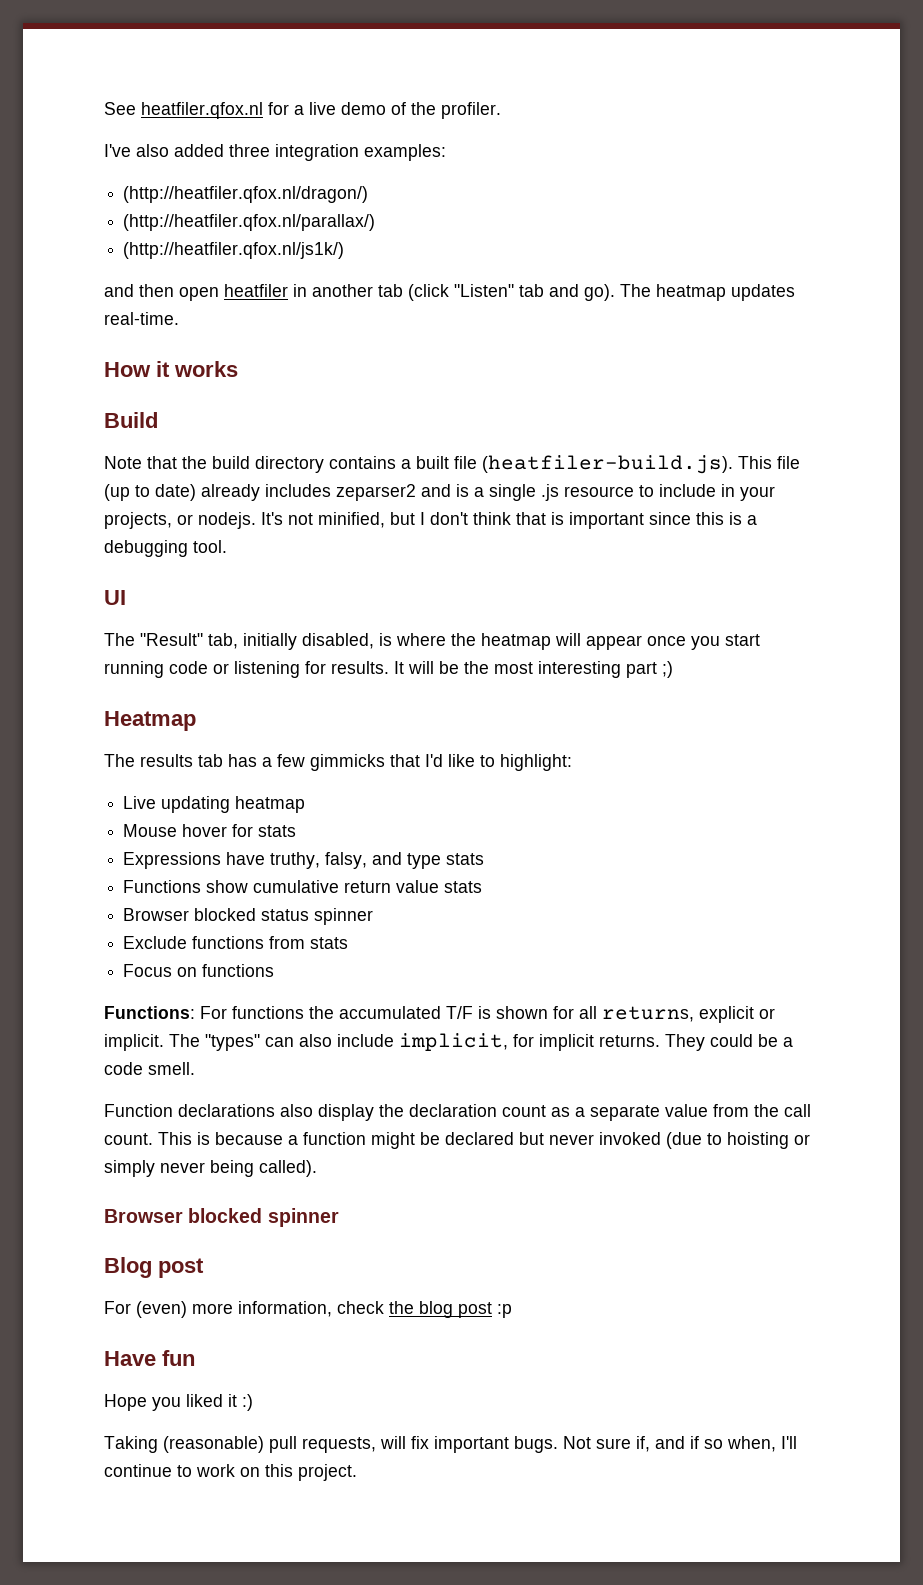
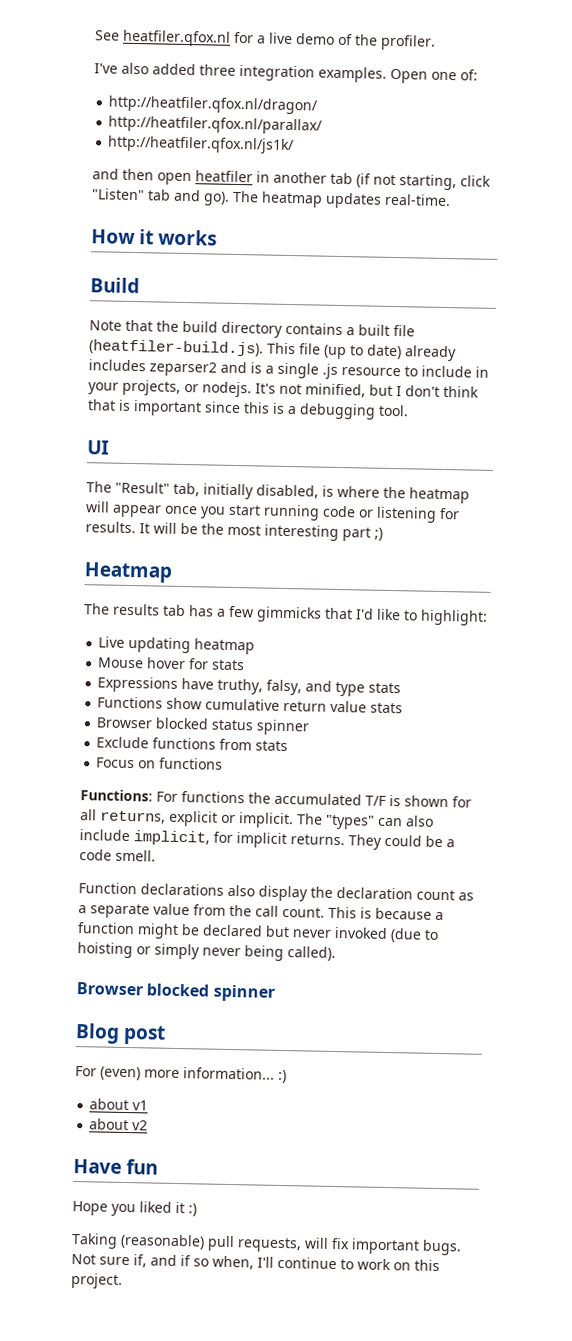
- I've also added three integration examples:
- (http://heatfiler.qfox.nl/dragon/)
- (http://heatfiler.qfox.nl/parallax/)
- (http://heatfiler.qfox.nl/js1k/)
+ I've also added three integration examples. Open one of:
+ http://heatfiler.qfox.nl/dragon/
+ http://heatfiler.qfox.nl/parallax/
+ http://heatfiler.qfox.nl/js1k/
- and then open heatfiler in another tab (click "Listen" tab and go).
+ and then open heatfiler in another tab (if not starting, click "Listen" tab and go).
- For (even) more information, check the blog post :p
+ For (even) more information... :)
+ about v1
+ about v2

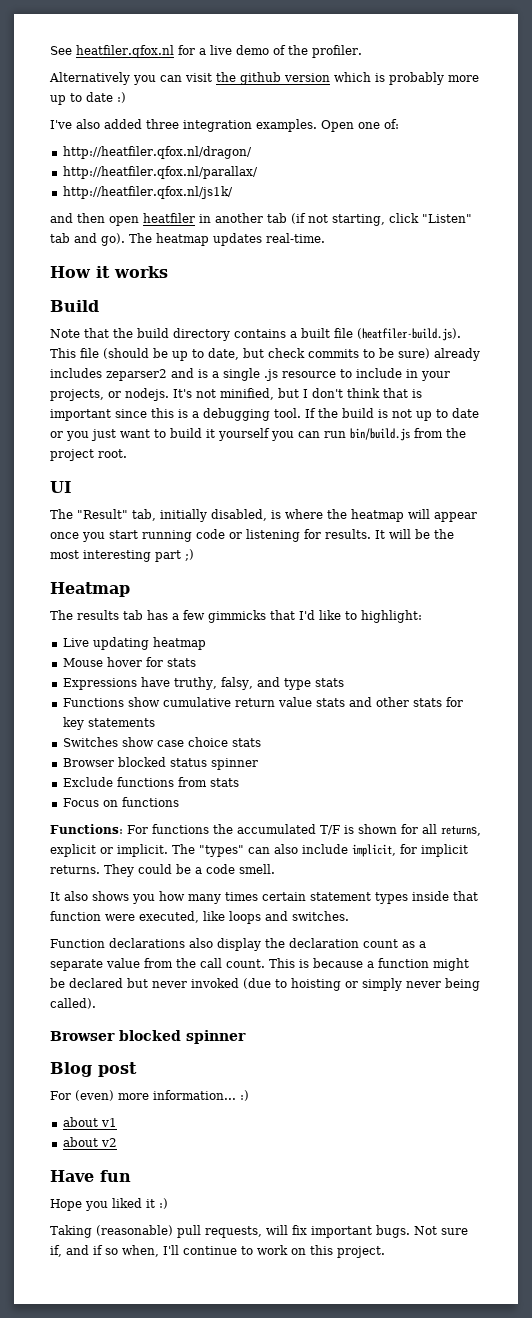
+ Alternatively you can visit the github version which is probably more up to date :)
- Note that the build directory contains a built file (heatfiler-build.js). This file (up to date) already includes zeparser2 and is a single .js resource to include in your projects, or nodejs.
+ Note that the build directory contains a built file (heatfiler-build.js). This file (should be up to date, but check commits to be sure) already includes zeparser2 and is a single .js resource to include in your projects, or nodejs.
+ If the build is not up to date or you just want to build it yourself you can run bin/build.js from the project root.
- Functions show cumulative return value stats
+ Functions show cumulative return value stats and other stats for key statements
+ Switches show case choice stats
+ It also shows you how many times certain statement types inside that function were executed, like loops and switches.

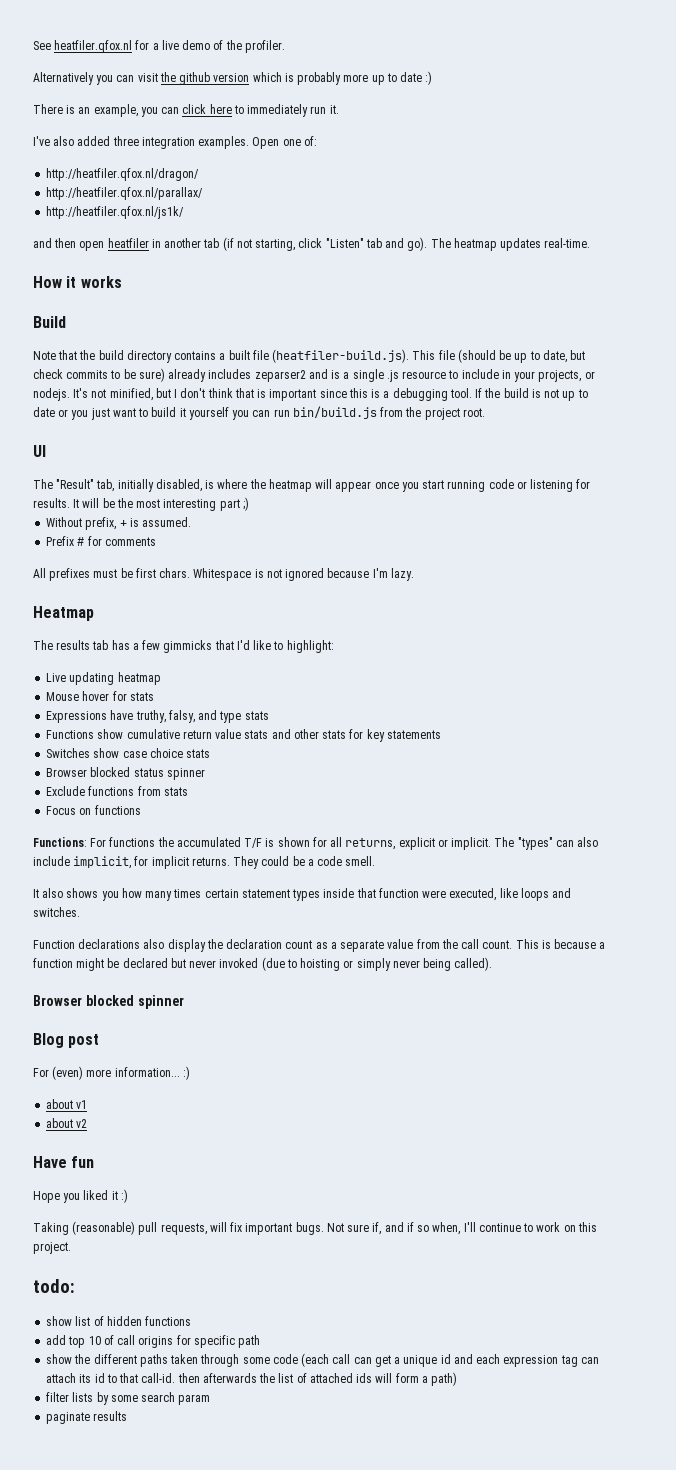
+ There is an example, you can click here to immediately run it.
+ Without prefix, + is assumed.
+ Prefix # for comments
+ All prefixes must be first chars. Whitespace is not ignored because I'm lazy.
+ todo:
+ show list of hidden functions
+ add top 10 of call origins for specific path
+ show the different paths taken through some code (each call can get a unique id and each expression tag can attach its id to that call-id. then afterwards the list of attached ids will form a path)
+ filter lists by some search param
+ paginate results

